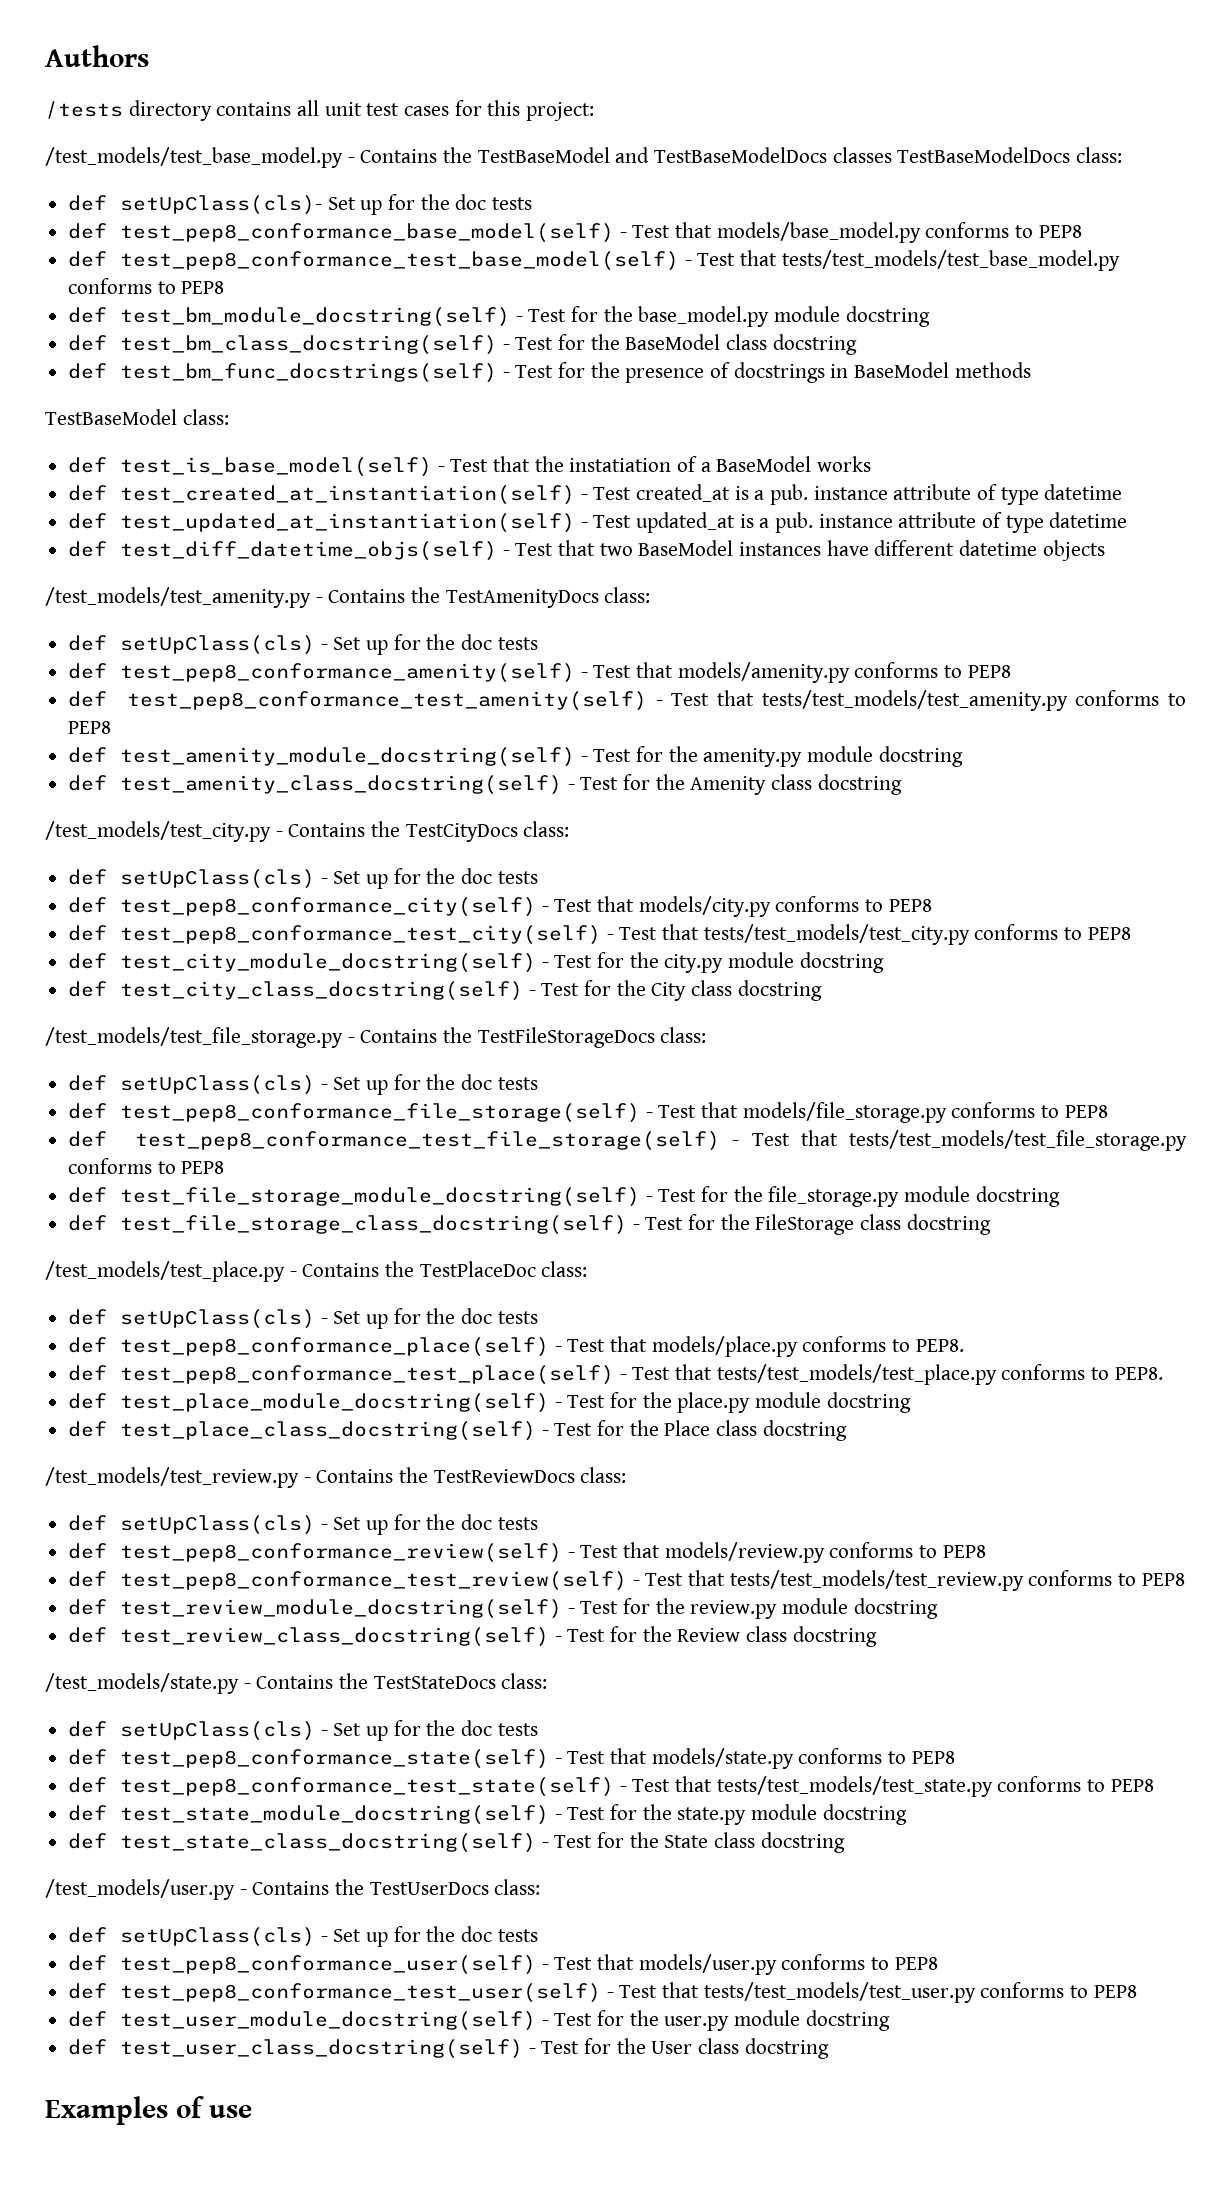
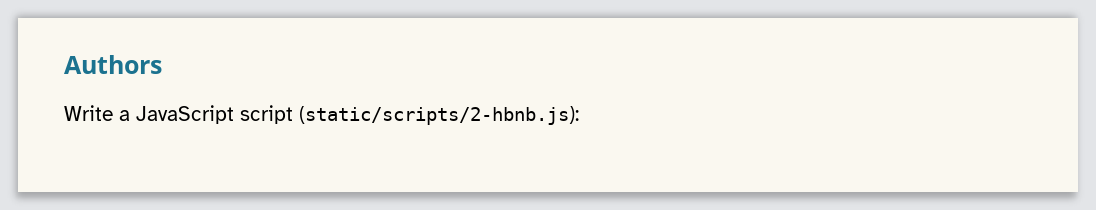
- /tests directory contains all unit test cases for this project:
- /test_models/test_base_model.py - Contains the TestBaseModel and TestBaseModelDocs classes TestBaseModelDocs class:
- def setUpClass(cls)- Set up for the doc tests
- def test_pep8_conformance_base_model(self) - Test that models/base_model.py conforms to PEP8
- def test_pep8_conformance_test_base_model(self) - Test that tests/test_models/test_base_model.py conforms to PEP8
- def test_bm_module_docstring(self) - Test for the base_model.py module docstring
- def test_bm_class_docstring(self) - Test for the BaseModel class docstring
- def test_bm_func_docstrings(self) - Test for the presence of docstrings in BaseModel methods
- TestBaseModel class:
- def test_is_base_model(self) - Test that the instatiation of a BaseModel works
- def test_created_at_instantiation(self) - Test created_at is a pub. instance attribute of type datetime
- def test_updated_at_instantiation(self) - Test updated_at is a pub. instance attribute of type datetime
- def test_diff_datetime_objs(self) - Test that two BaseModel instances have different datetime objects
- /test_models/test_amenity.py - Contains the TestAmenityDocs class:
- def setUpClass(cls) - Set up for the doc tests
- def test_pep8_conformance_amenity(self) - Test that models/amenity.py conforms to PEP8
- def test_pep8_conformance_test_amenity(self) - Test that tests/test_models/test_amenity.py conforms to PEP8
- def test_amenity_module_docstring(self) - Test for the amenity.py module docstring
- def test_amenity_class_docstring(self) - Test for the Amenity class docstring
- /test_models/test_city.py - Contains the TestCityDocs class:
- def setUpClass(cls) - Set up for the doc tests
- def test_pep8_conformance_city(self) - Test that models/city.py conforms to PEP8
- def test_pep8_conformance_test_city(self) - Test that tests/test_models/test_city.py conforms to PEP8
- def test_city_module_docstring(self) - Test for the city.py module docstring
- def test_city_class_docstring(self) - Test for the City class docstring
- /test_models/test_file_storage.py - Contains the TestFileStorageDocs class:
- def setUpClass(cls) - Set up for the doc tests
- def test_pep8_conformance_file_storage(self) - Test that models/file_storage.py conforms to PEP8
- def test_pep8_conformance_test_file_storage(self) - Test that tests/test_models/test_file_storage.py conforms to PEP8
- def test_file_storage_module_docstring(self) - Test for the file_storage.py module docstring
- def test_file_storage_class_docstring(self) - Test for the FileStorage class docstring
- /test_models/test_place.py - Contains the TestPlaceDoc class:
- def setUpClass(cls) - Set up for the doc tests
- def test_pep8_conformance_place(self) - Test that models/place.py conforms to PEP8.
- def test_pep8_conformance_test_place(self) - Test that tests/test_models/test_place.py conforms to PEP8.
- def test_place_module_docstring(self) - Test for the place.py module docstring
- def test_place_class_docstring(self) - Test for the Place class docstring
- /test_models/test_review.py - Contains the TestReviewDocs class:
- def setUpClass(cls) - Set up for the doc tests
- def test_pep8_conformance_review(self) - Test that models/review.py conforms to PEP8
- def test_pep8_conformance_test_review(self) - Test that tests/test_models/test_review.py conforms to PEP8
- def test_review_module_docstring(self) - Test for the review.py module docstring
- def test_review_class_docstring(self) - Test for the Review class docstring
- /test_models/state.py - Contains the TestStateDocs class:
- def setUpClass(cls) - Set up for the doc tests
- def test_pep8_conformance_state(self) - Test that models/state.py conforms to PEP8
- def test_pep8_conformance_test_state(self) - Test that tests/test_models/test_state.py conforms to PEP8
- def test_state_module_docstring(self) - Test for the state.py module docstring
- def test_state_class_docstring(self) - Test for the State class docstring
- /test_models/user.py - Contains the TestUserDocs class:
- def setUpClass(cls) - Set up for the doc tests
- def test_pep8_conformance_user(self) - Test that models/user.py conforms to PEP8
- def test_pep8_conformance_test_user(self) - Test that tests/test_models/test_user.py conforms to PEP8
- def test_user_module_docstring(self) - Test for the user.py module docstring
- def test_user_class_docstring(self) - Test for the User class docstring
- Examples of use
+ Write a JavaScript script (static/scripts/2-hbnb.js):

